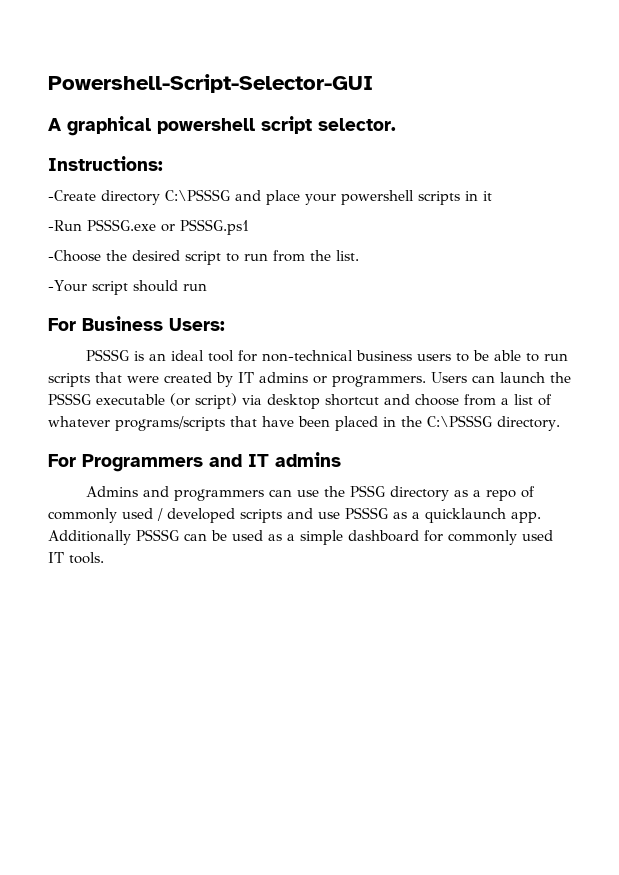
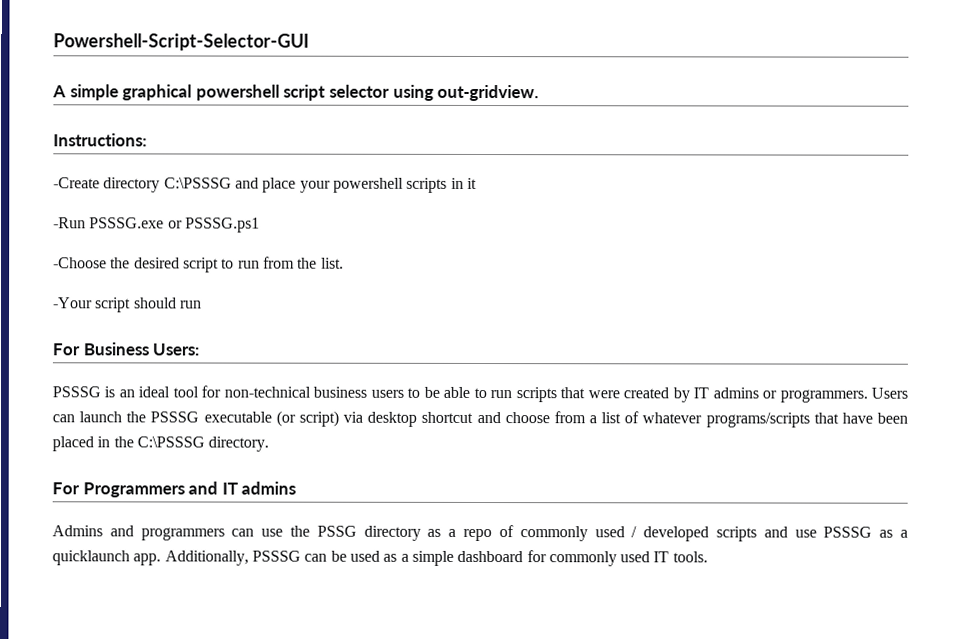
- A graphical powershell script selector.
+ A simple graphical powershell script selector using out-gridview.
- Additionally PSSSG can be used as a simple dashboard for commonly used IT tools.
+ Additionally, PSSSG can be used as a simple dashboard for commonly used IT tools.

